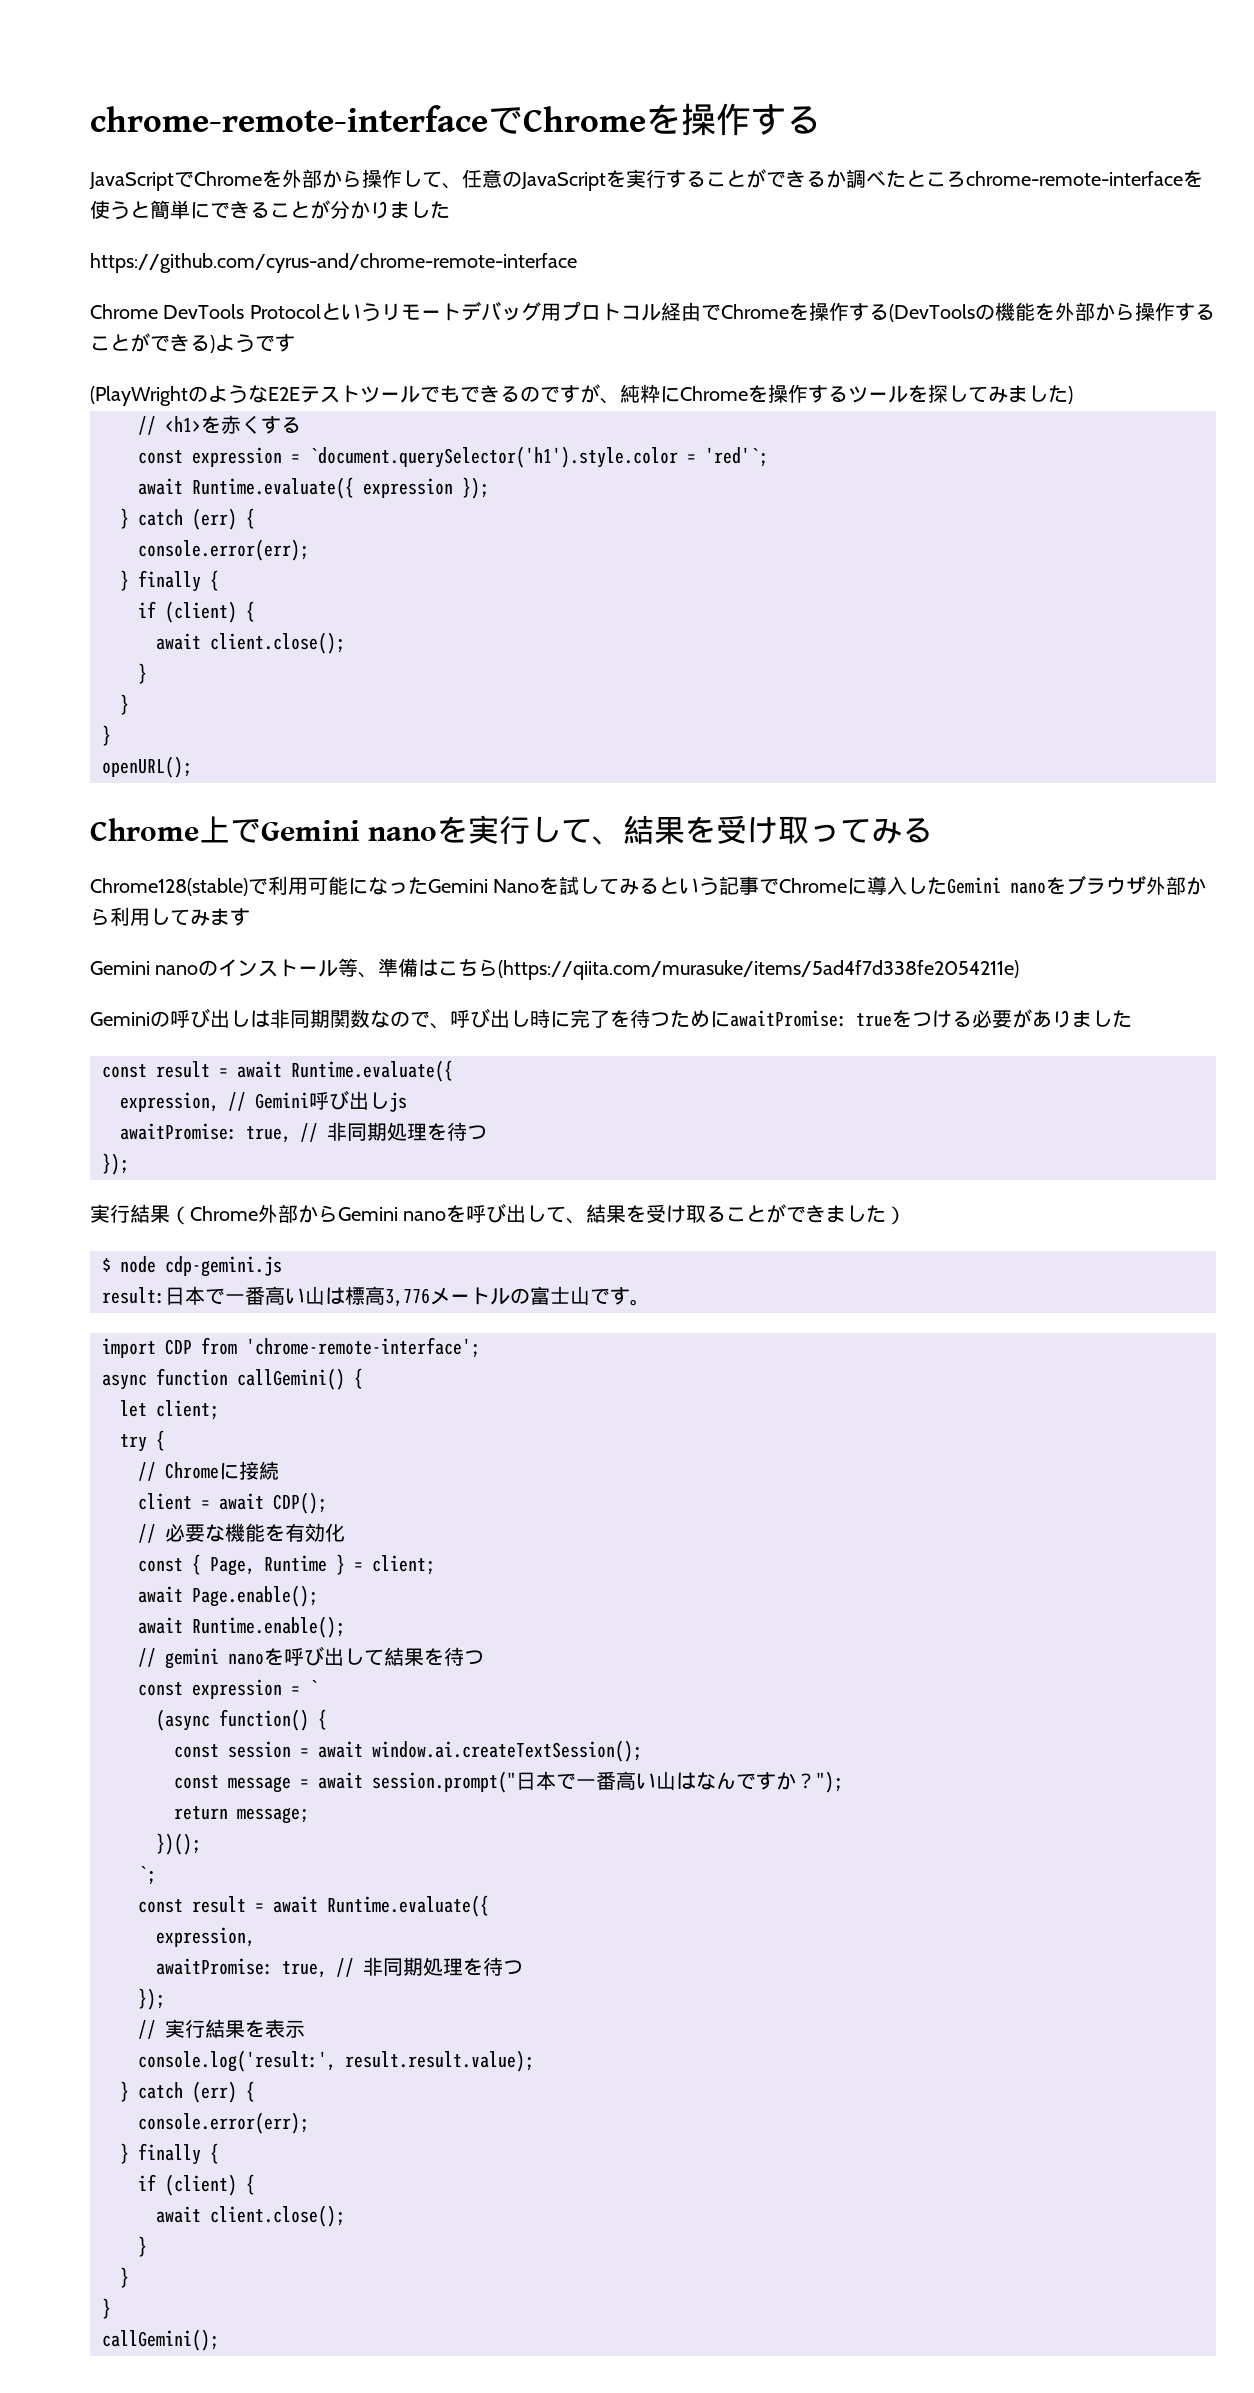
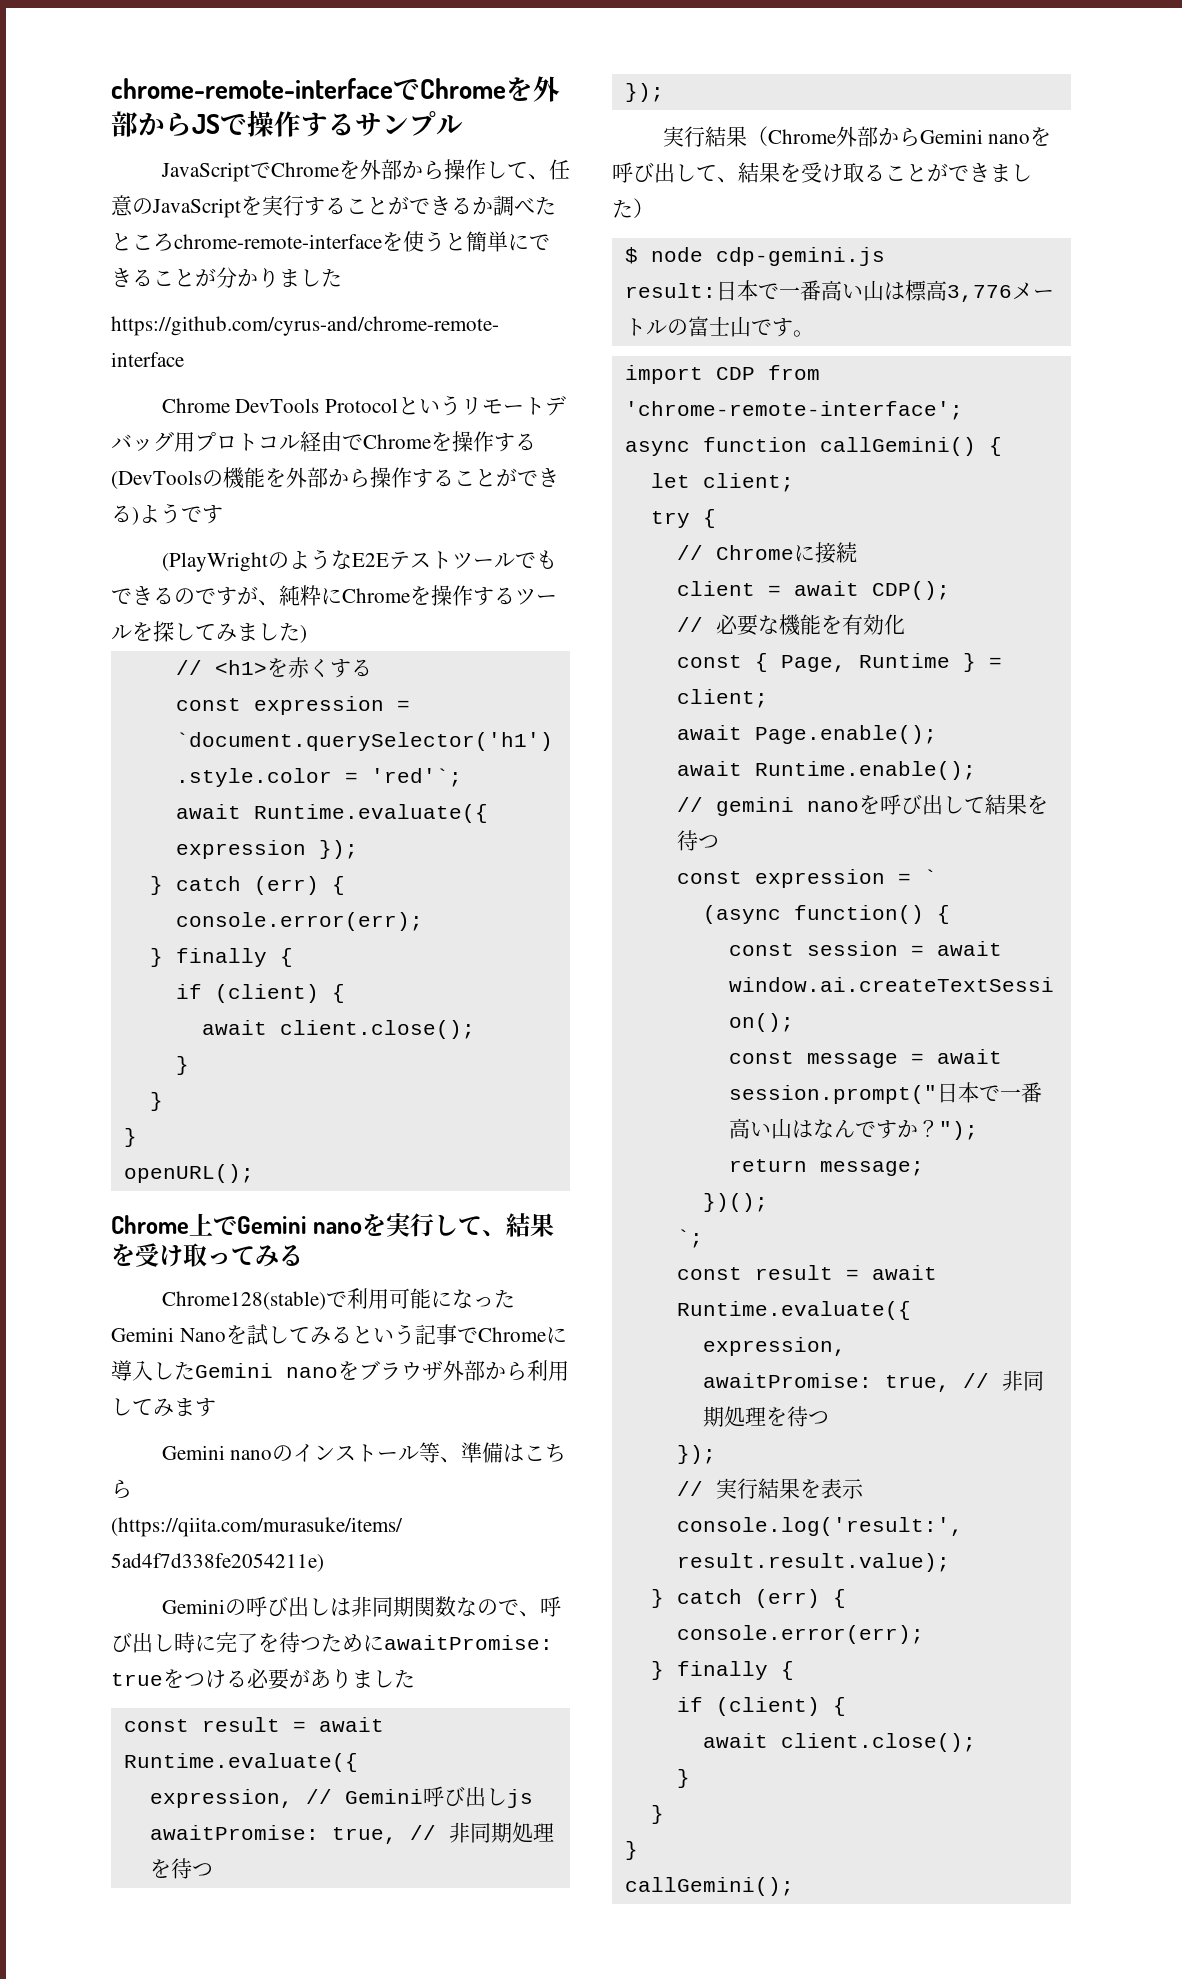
- chrome-remote-interfaceでChromeを操作する
+ chrome-remote-interfaceでChromeを外部からJSで操作するサンプル

